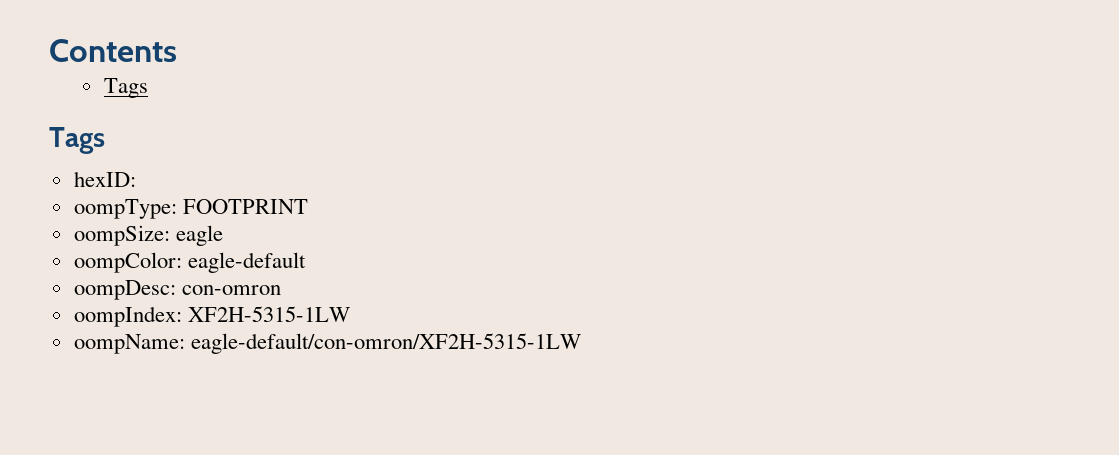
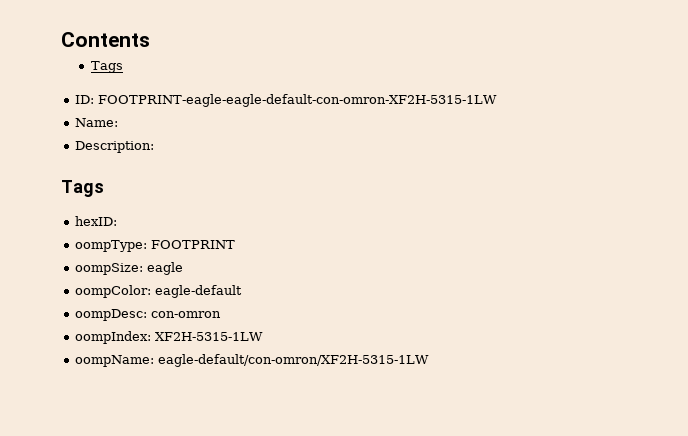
+ ID: FOOTPRINT-eagle-eagle-default-con-omron-XF2H-5315-1LW
+ Name:
+ Description:

